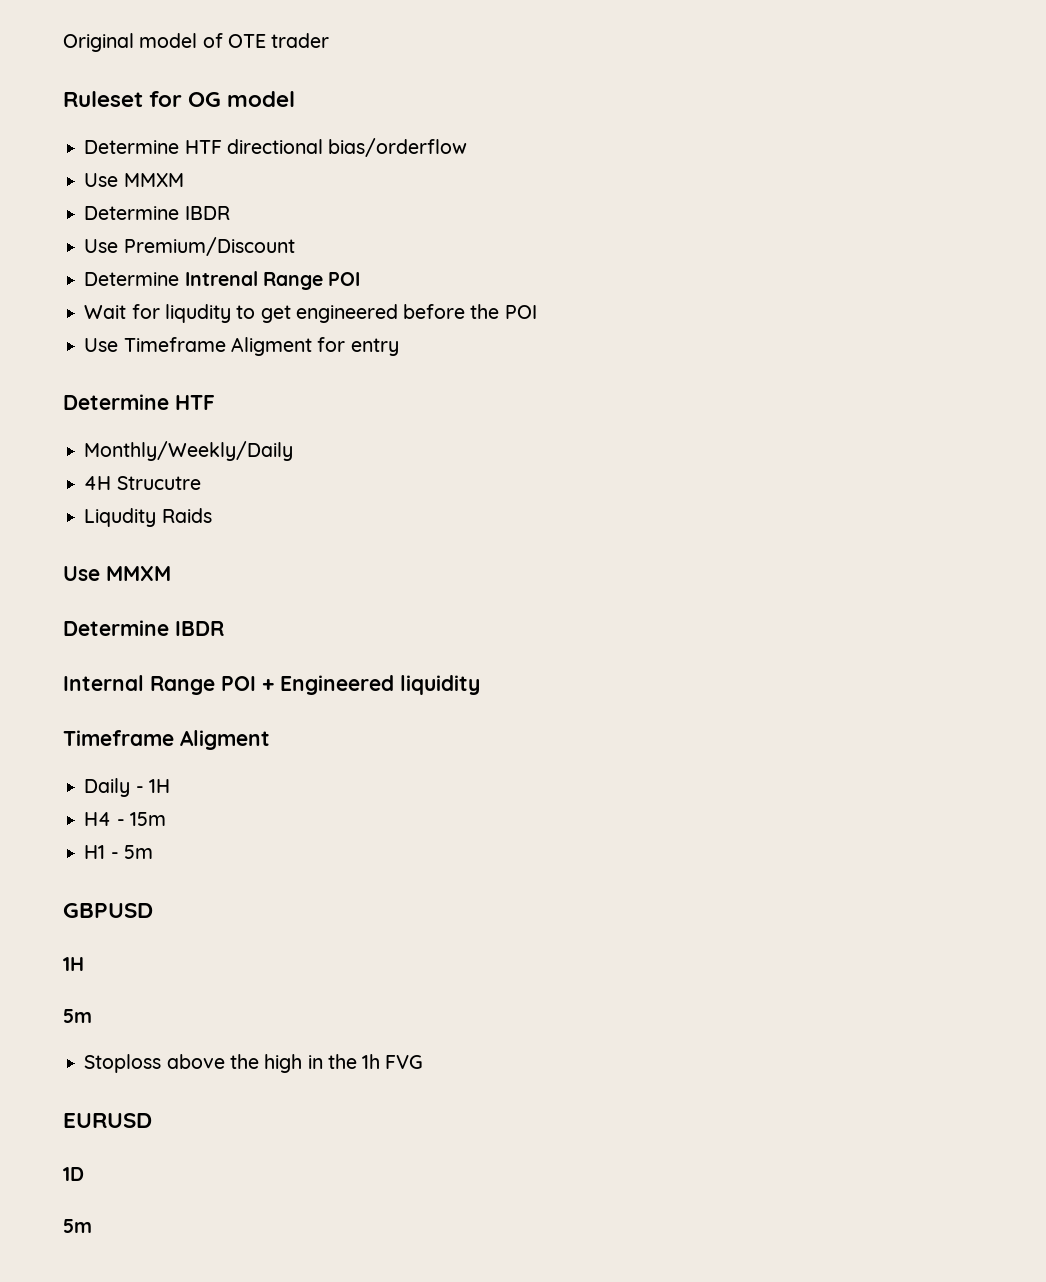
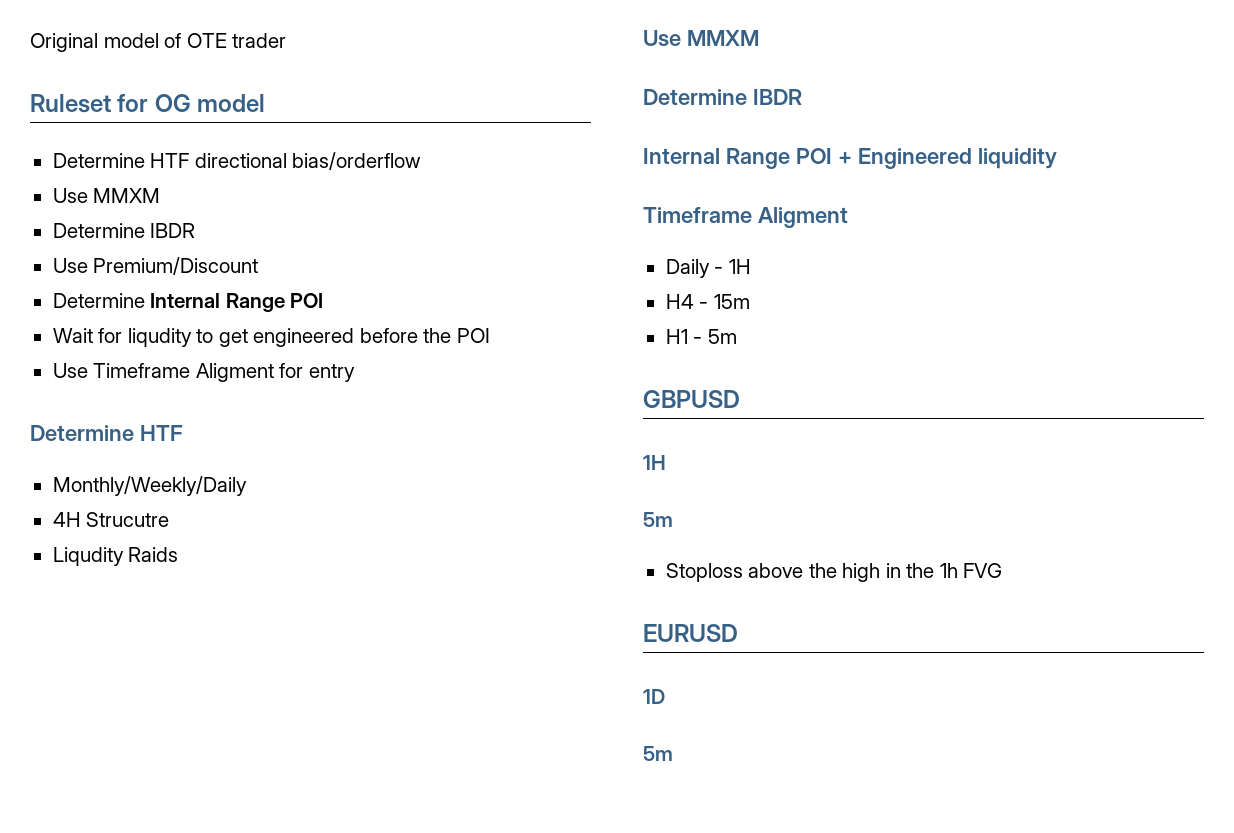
- Determine Intrenal Range POI
+ Determine Internal Range POI

